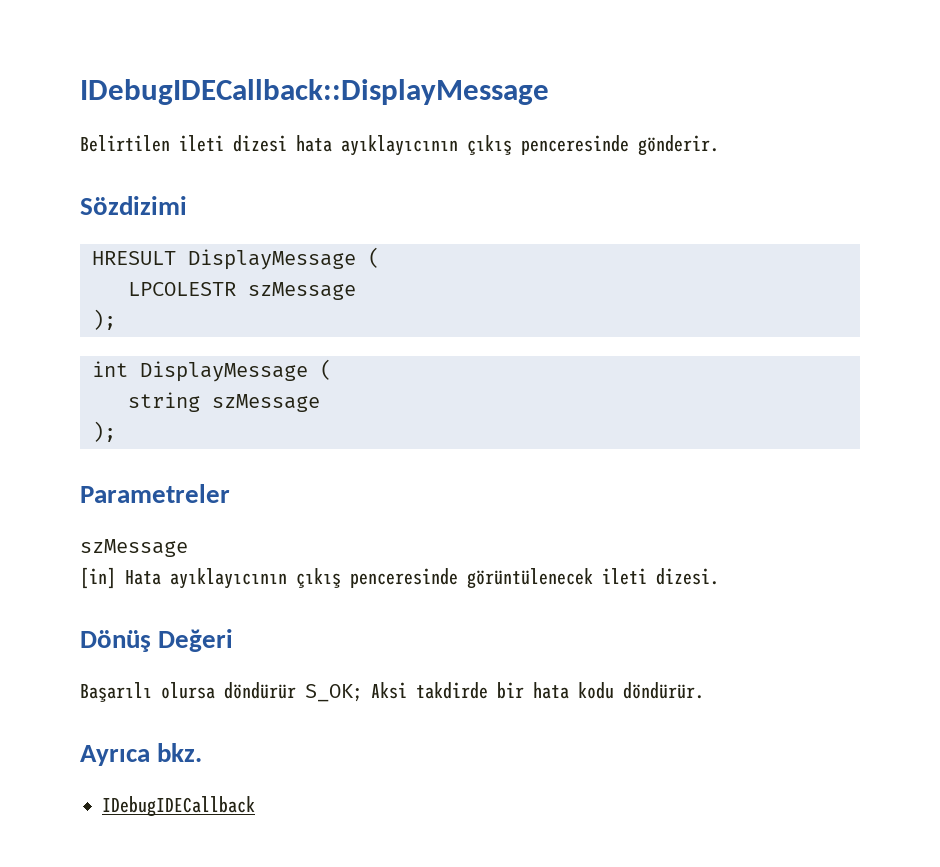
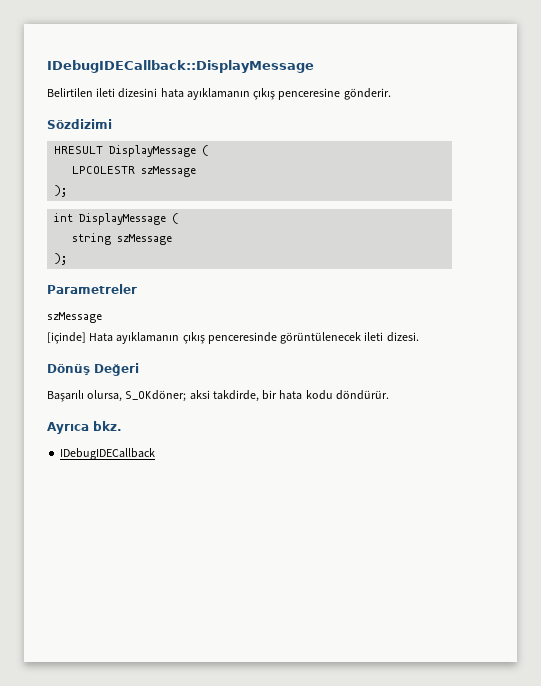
- Belirtilen ileti dizesi hata ayıklayıcının çıkış penceresinde gönderir.
+ Belirtilen ileti dizesini hata ayıklamanın çıkış penceresine gönderir.
- [in] Hata ayıklayıcının çıkış penceresinde görüntülenecek ileti dizesi.
+ [içinde] Hata ayıklamanın çıkış penceresinde görüntülenecek ileti dizesi.
- Başarılı olursa döndürür S_OK; Aksi takdirde bir hata kodu döndürür.
+ Başarılı olursa, S_OKdöner; aksi takdirde, bir hata kodu döndürür.

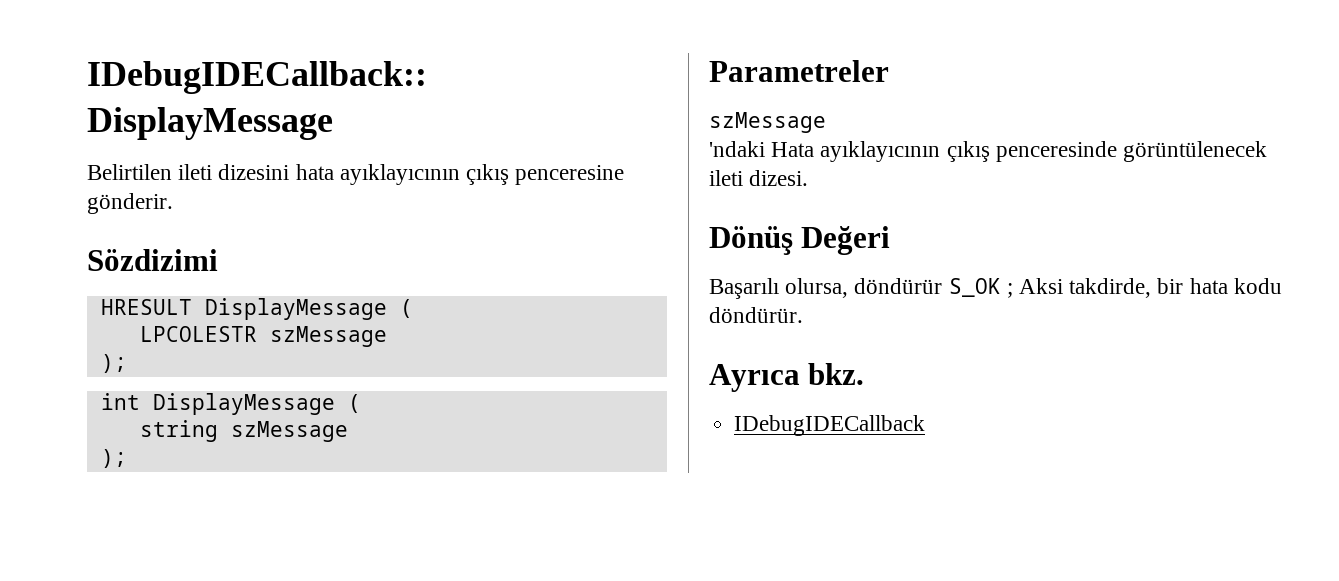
- Belirtilen ileti dizesini hata ayıklamanın çıkış penceresine gönderir.
+ Belirtilen ileti dizesini hata ayıklayıcının çıkış penceresine gönderir.
- [içinde] Hata ayıklamanın çıkış penceresinde görüntülenecek ileti dizesi.
+ 'ndaki Hata ayıklayıcının çıkış penceresinde görüntülenecek ileti dizesi.
- Başarılı olursa, S_OKdöner; aksi takdirde, bir hata kodu döndürür.
+ Başarılı olursa, döndürür S_OK ; Aksi takdirde, bir hata kodu döndürür.

